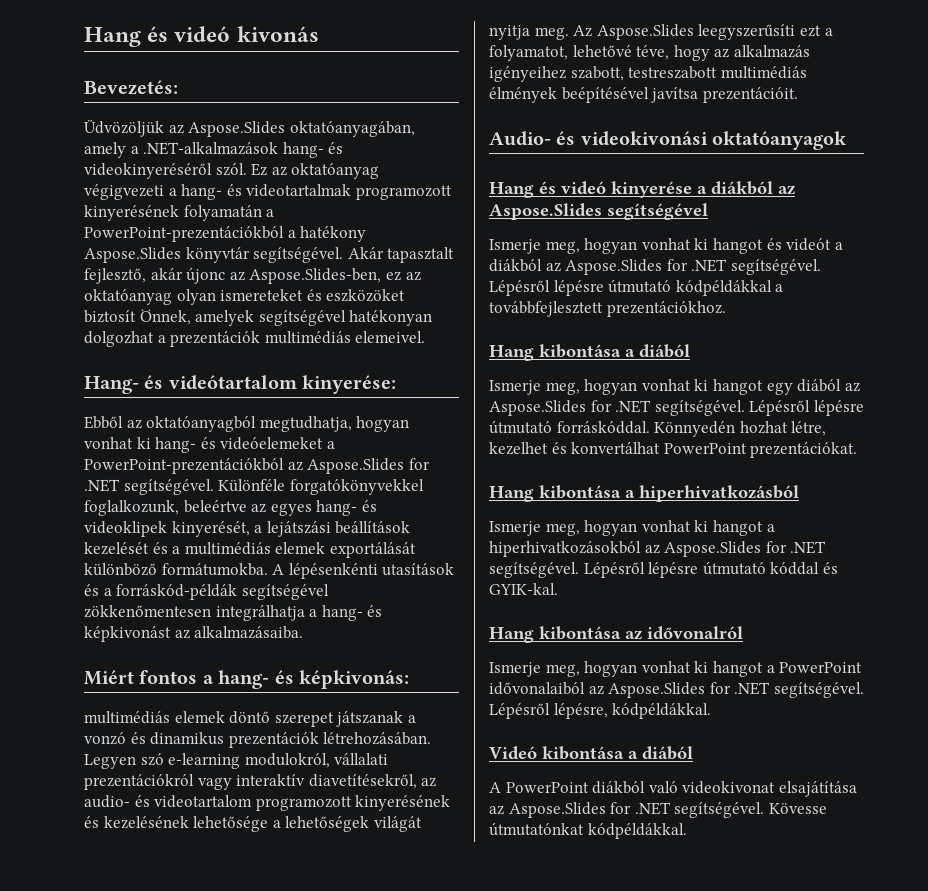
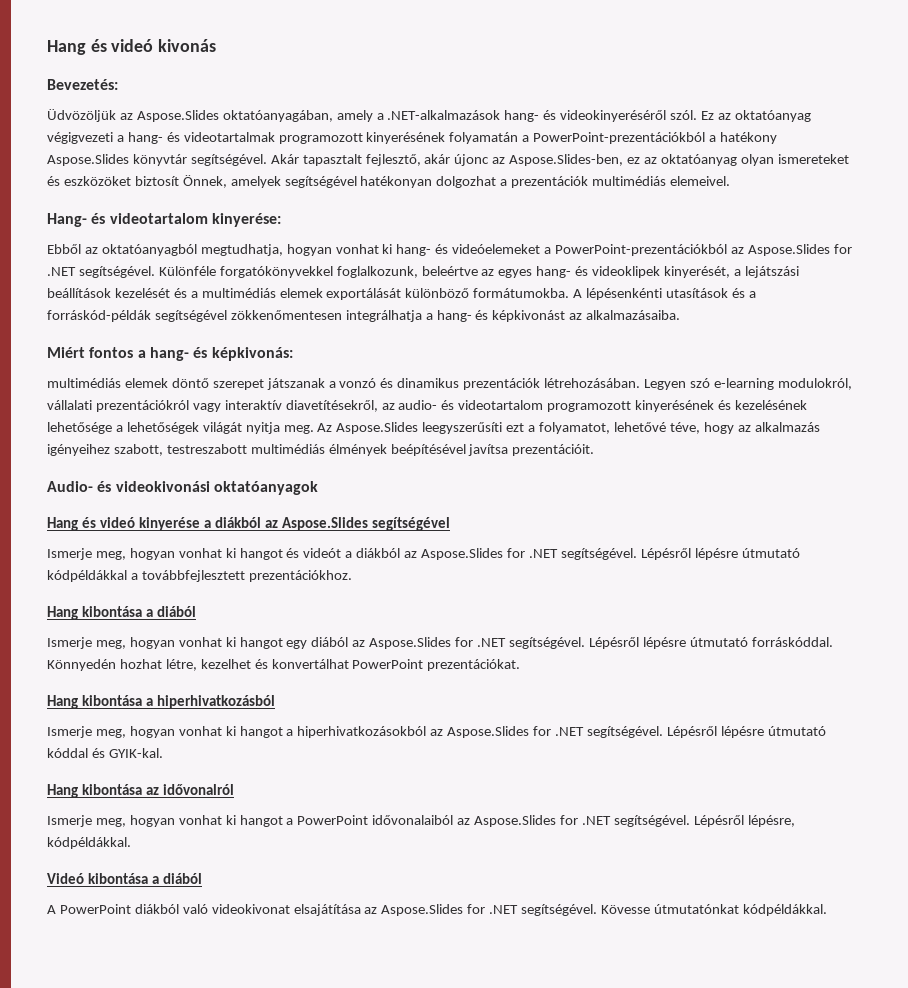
- Hang- és videótartalom kinyerése:
+ Hang- és videotartalom kinyerése:

